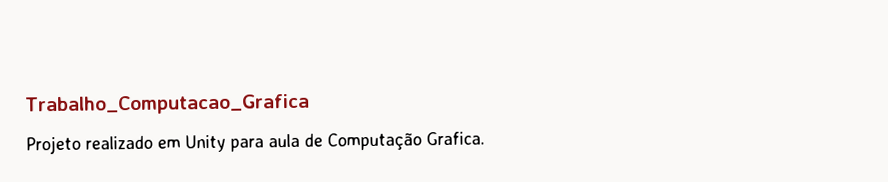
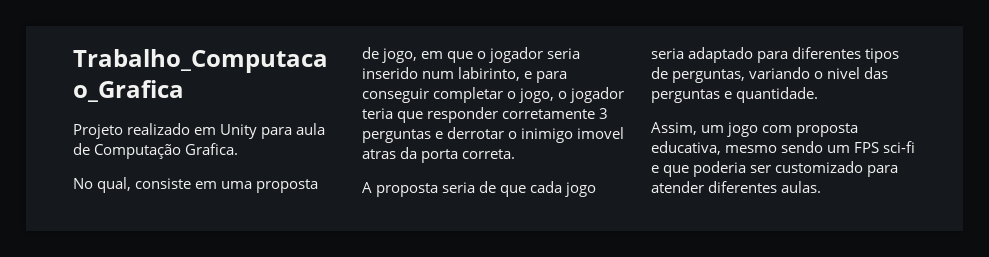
+ No qual, consiste em uma proposta de jogo, em que o jogador seria inserido num labirinto, e para conseguir completar o jogo, o jogador teria que responder corretamente 3 perguntas e derrotar o inimigo imovel atras da porta correta.
+ A proposta seria de que cada jogo seria adaptado para diferentes tipos de perguntas, variando o nivel das perguntas e quantidade.
+ Assim, um jogo com proposta educativa, mesmo sendo um FPS sci-fi e que poderia ser customizado para atender diferentes aulas.

